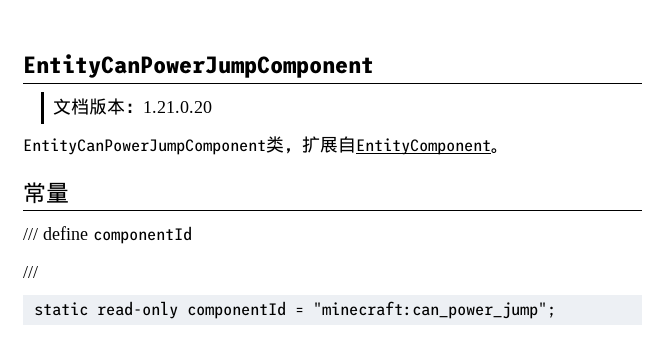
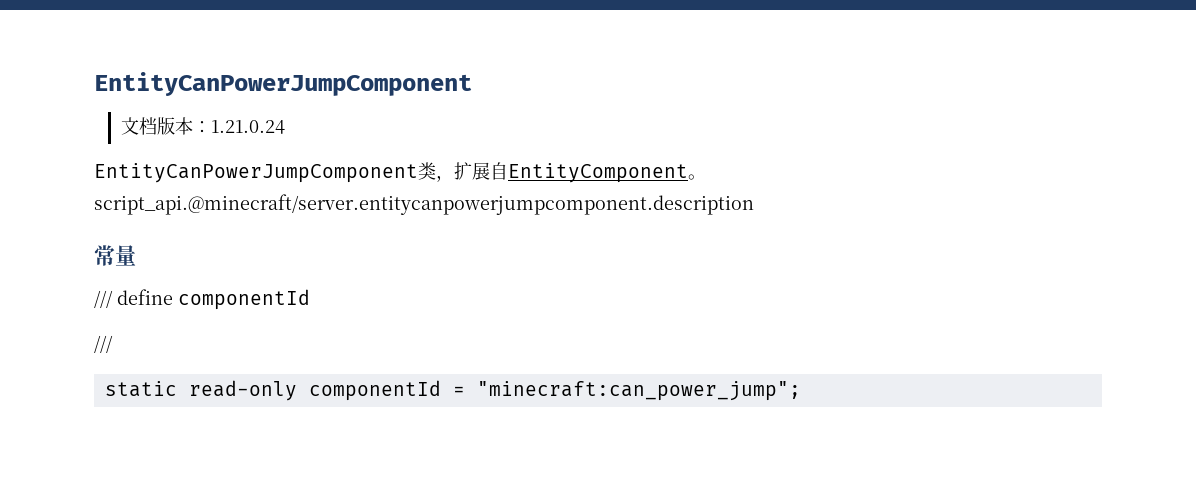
- 文档版本：1.21.0.20
+ 文档版本：1.21.0.24
- EntityCanPowerJumpComponent类，扩展自EntityComponent。
+ EntityCanPowerJumpComponent类，扩展自EntityComponent。script_api.@minecraft/server.entitycanpowerjumpcomponent.description

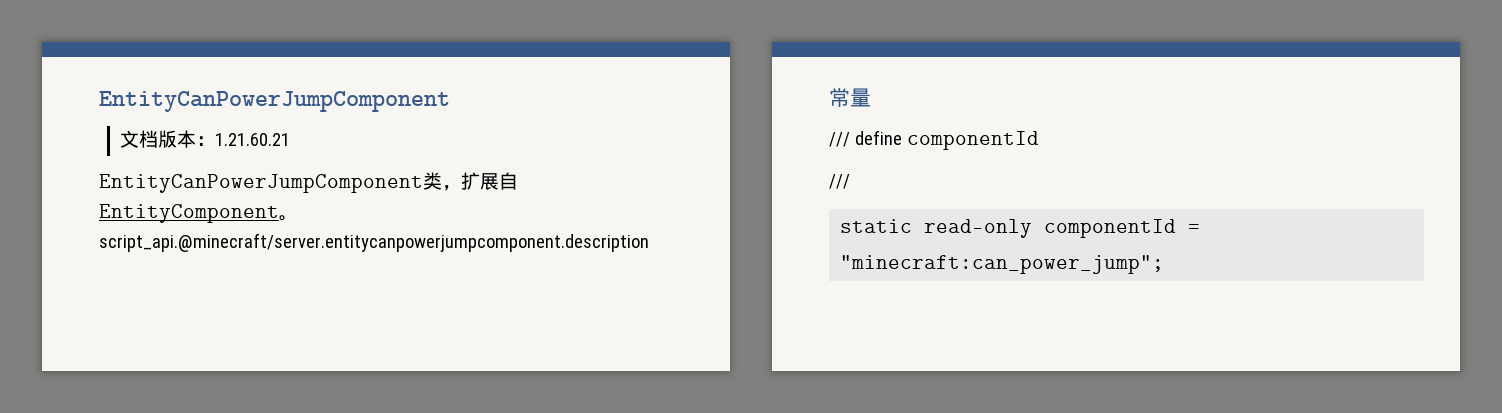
- 文档版本：1.21.0.24
+ 文档版本：1.21.60.21

